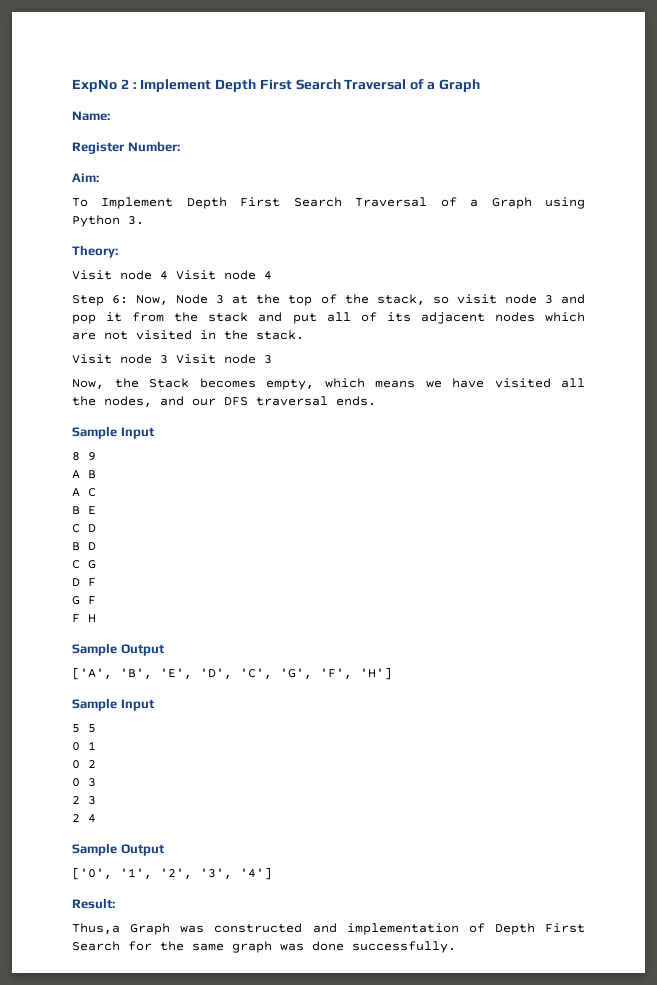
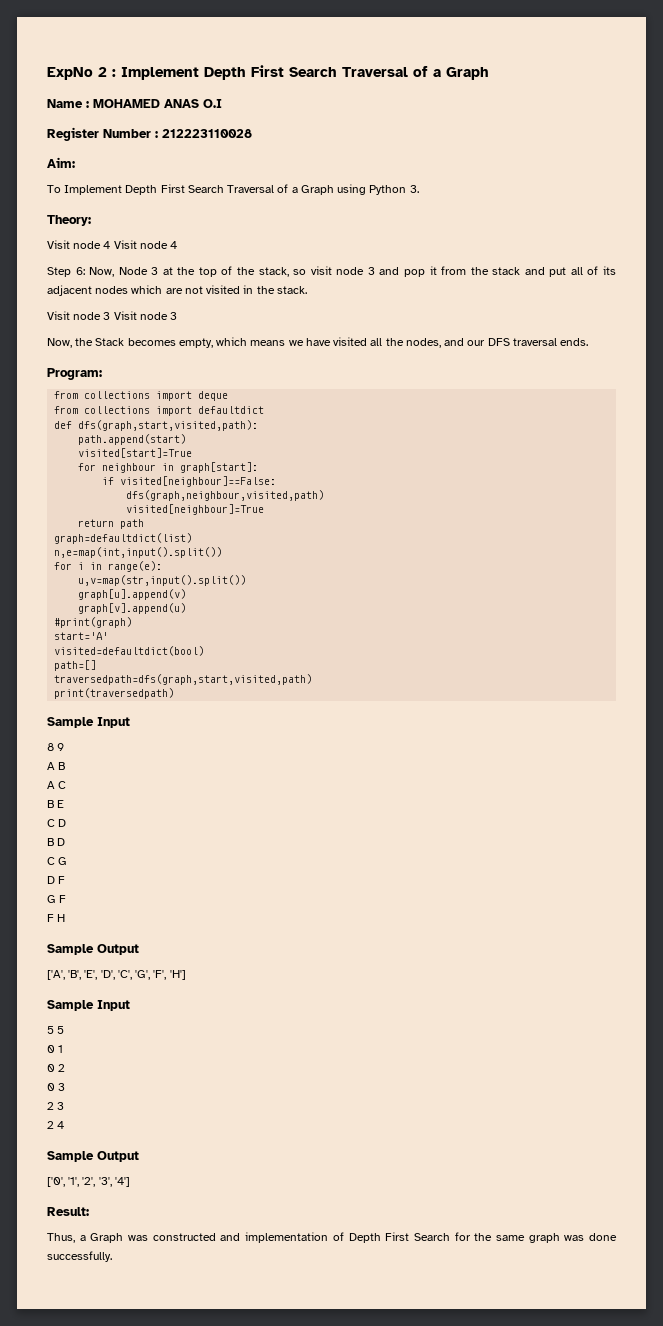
- Name:
- Register Number:
+ Name : MOHAMED ANAS O.I
+ Register Number : 212223110028
+ Program:
+ from collections import deque
+ from collections import defaultdict
+ def dfs(graph,start,visited,path):
+ path.append(start)
+ visited[start]=True
+ for neighbour in graph[start]:
+ if visited[neighbour]==False:
+ dfs(graph,neighbour,visited,path)
+ visited[neighbour]=True
+ return path
+ graph=defaultdict(list)
+ n,e=map(int,input().split())
+ for i in range(e):
+ u,v=map(str,input().split())
+ graph[u].append(v)
+ graph[v].append(u)
+ #print(graph)
+ start='A'
+ visited=defaultdict(bool)
+ path=[]
+ traversedpath=dfs(graph,start,visited,path)
+ print(traversedpath)
- Thus,a Graph was constructed and implementation of Depth First Search for the same graph was done successfully.
+ Thus, a Graph was constructed and implementation of Depth First Search for the same graph was done successfully.

